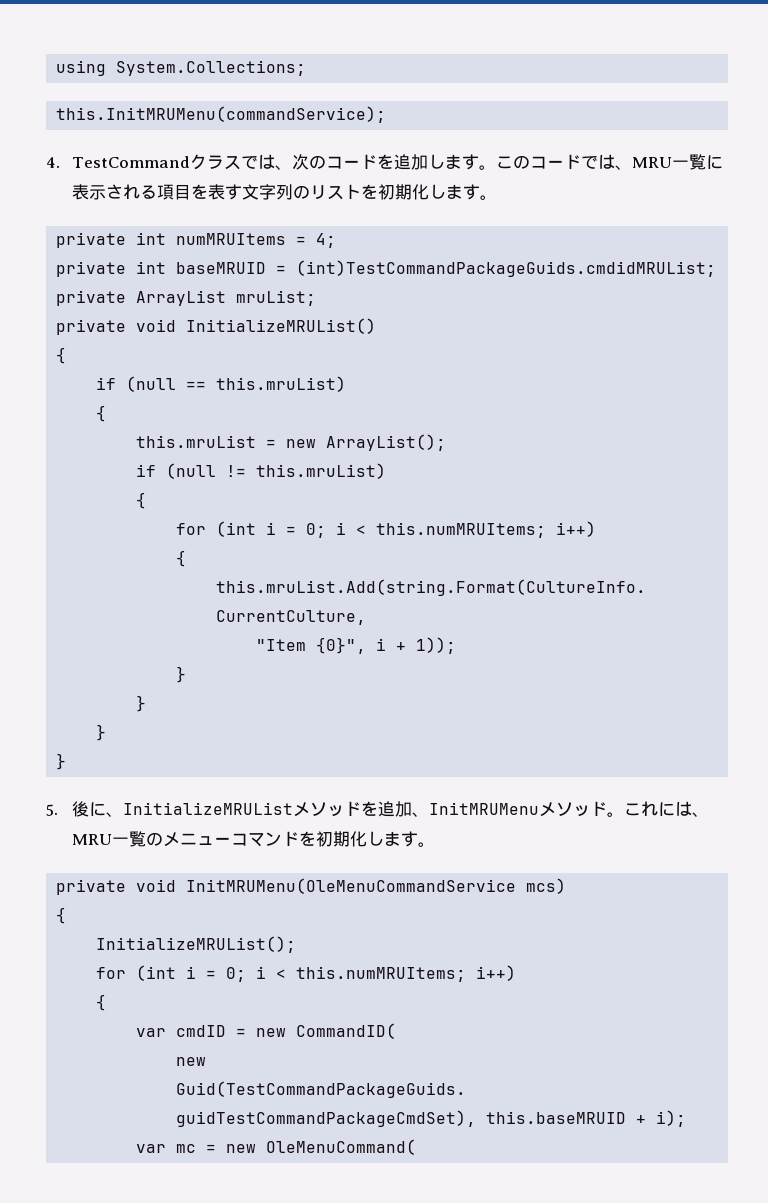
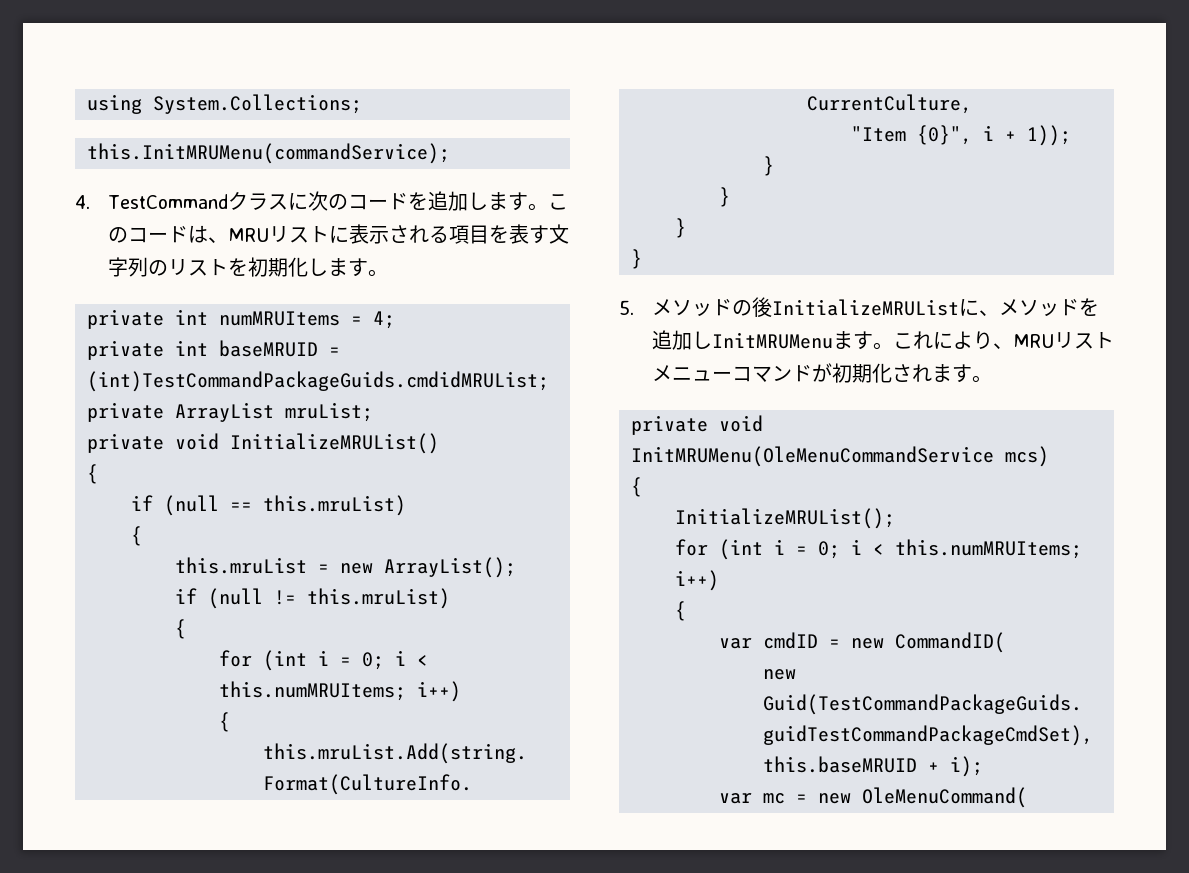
- 4. TestCommandクラスでは、次のコードを追加します。
+ 4. TestCommandクラスに次のコードを追加します。
- このコードでは、MRU一覧に表示される項目を表す文字列のリストを初期化します。
+ このコードは、MRUリストに表示される項目を表す文字列のリストを初期化します。
- 5.後に、InitializeMRUListメソッドを追加、InitMRUMenuメソッド。これには、MRU一覧のメニューコマンドを初期化します。
+ 5.メソッドの後InitializeMRUListに、メソッドを追加しInitMRUMenuます。これにより、MRUリストメニューコマンドが初期化されます。

